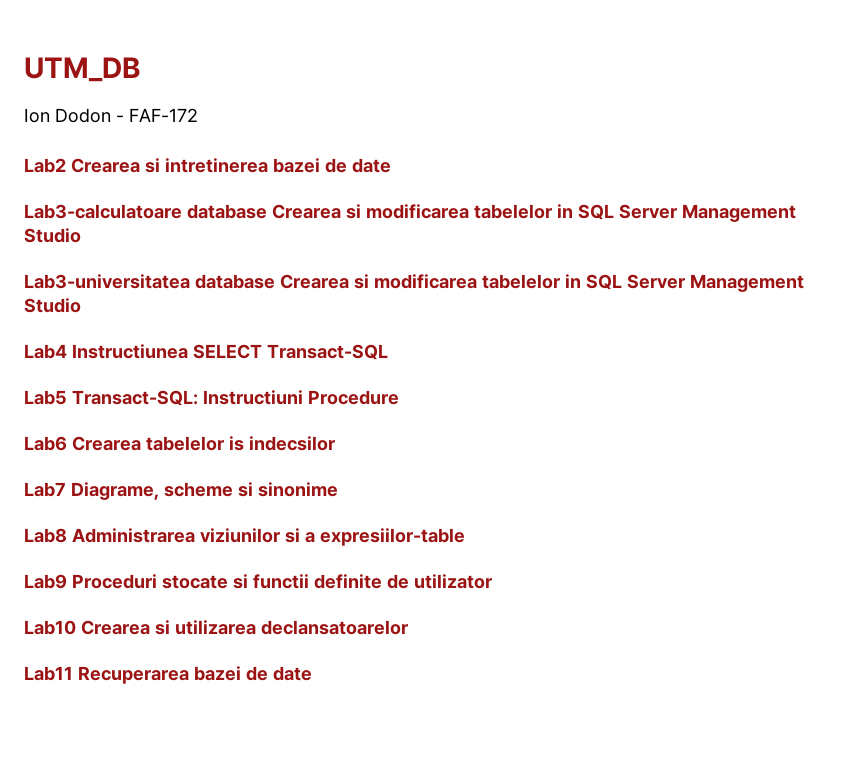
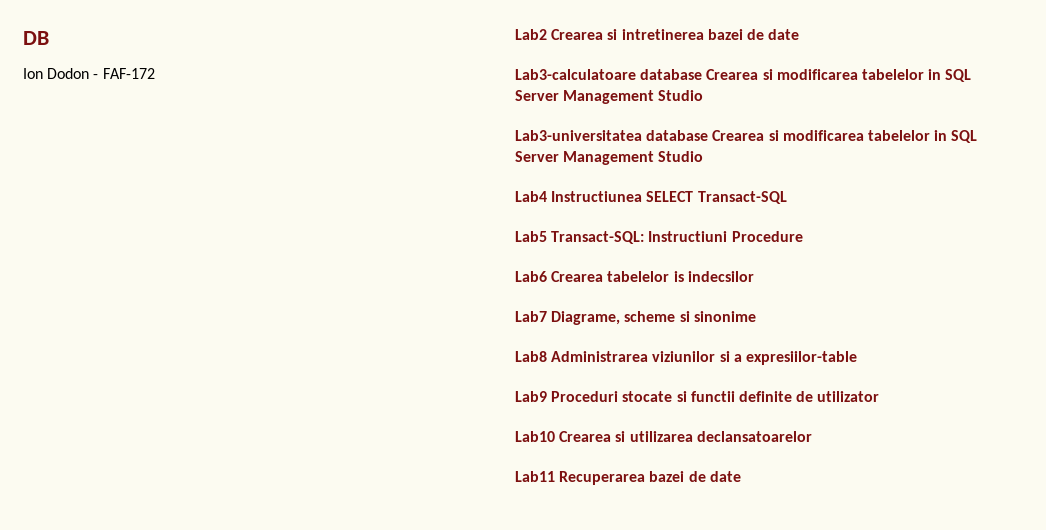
- UTM_DB
+ DB

